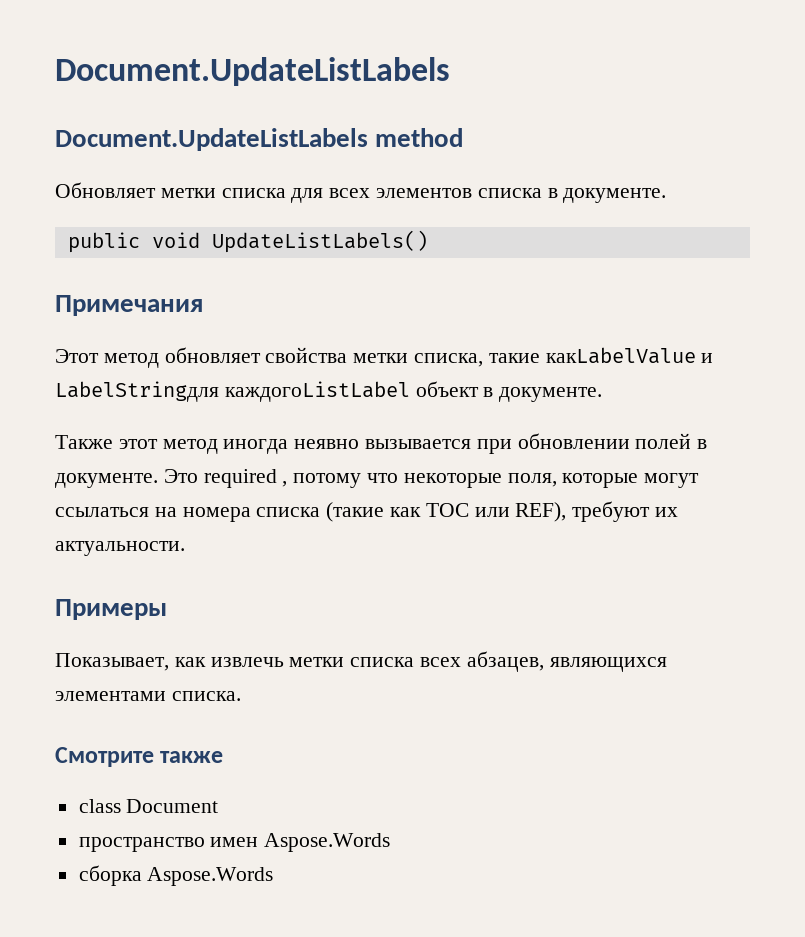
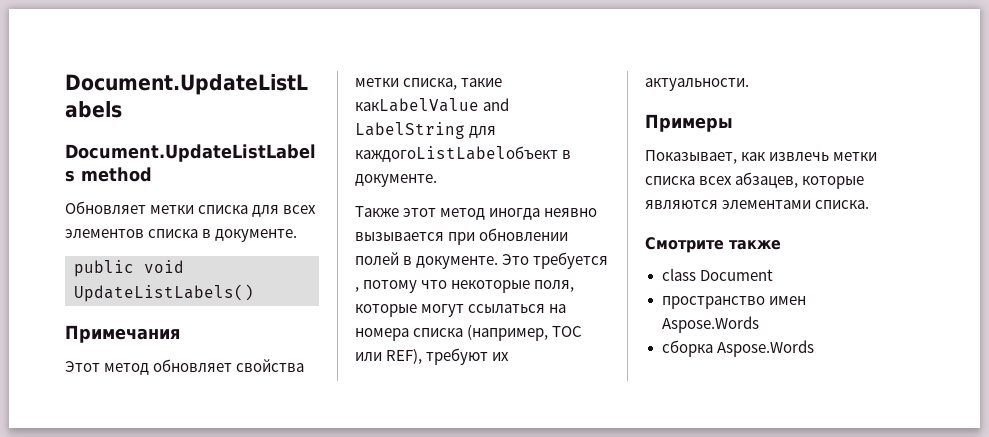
- Этот метод обновляет свойства метки списка, такие какLabelValue и LabelStringдля каждогоListLabel объект в документе.
+ Этот метод обновляет свойства метки списка, такие какLabelValue and LabelString для каждогоListLabelобъект в документе.
- Это required , потому что некоторые поля, которые могут ссылаться на номера списка (такие как TOC или REF), требуют их актуальности.
+ Это требуется , потому что некоторые поля, которые могут ссылаться на номера списка (например, TOC или REF), требуют их актуальности.
- Показывает, как извлечь метки списка всех абзацев, являющихся элементами списка.
+ Показывает, как извлечь метки списка всех абзацев, которые являются элементами списка.

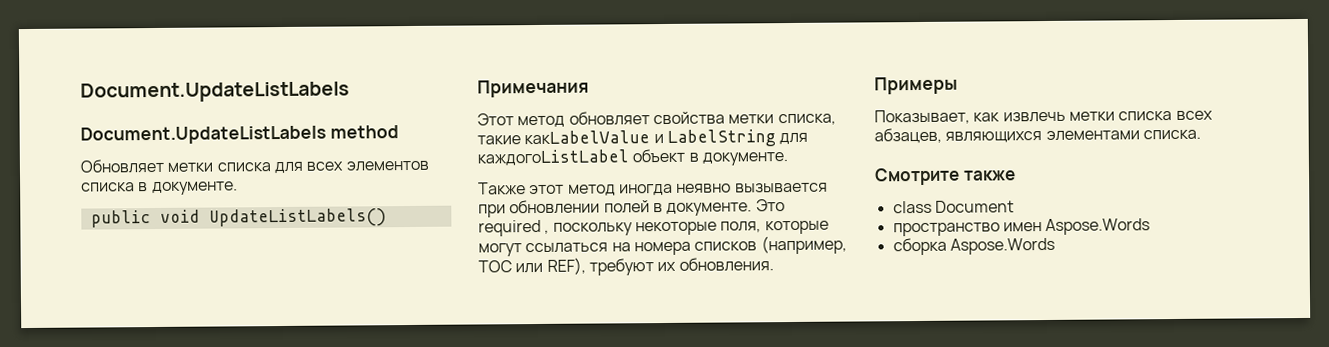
- Этот метод обновляет свойства метки списка, такие какLabelValue and LabelString для каждогоListLabelобъект в документе.
+ Этот метод обновляет свойства метки списка, такие какLabelValue и LabelString для каждогоListLabel объект в документе.
- Это требуется , потому что некоторые поля, которые могут ссылаться на номера списка (например, TOC или REF), требуют их актуальности.
+ Это required , поскольку некоторые поля, которые могут ссылаться на номера списков (например, TOC или REF), требуют их обновления.
- Показывает, как извлечь метки списка всех абзацев, которые являются элементами списка.
+ Показывает, как извлечь метки списка всех абзацев, являющихся элементами списка.

